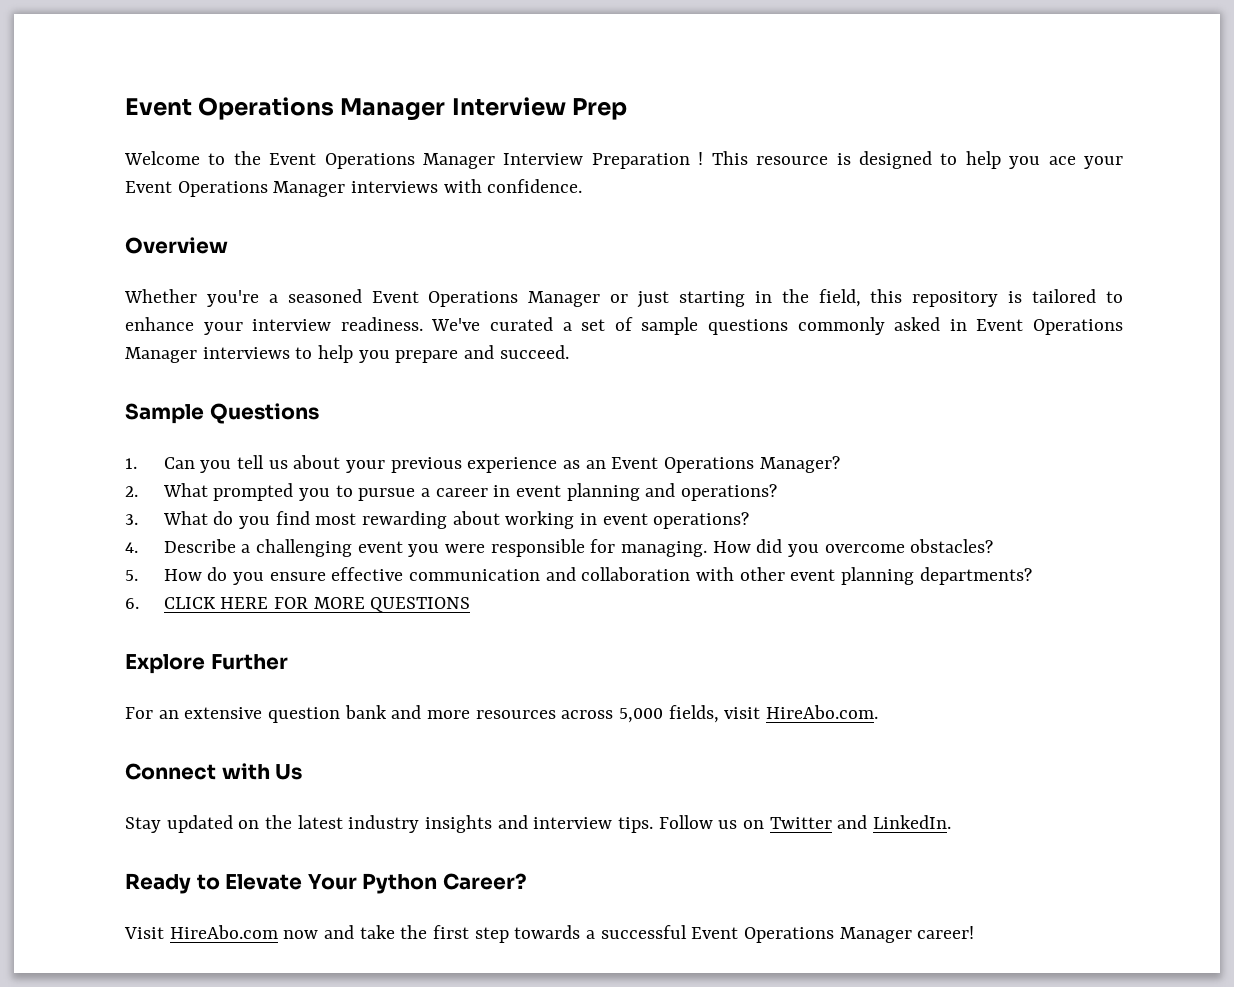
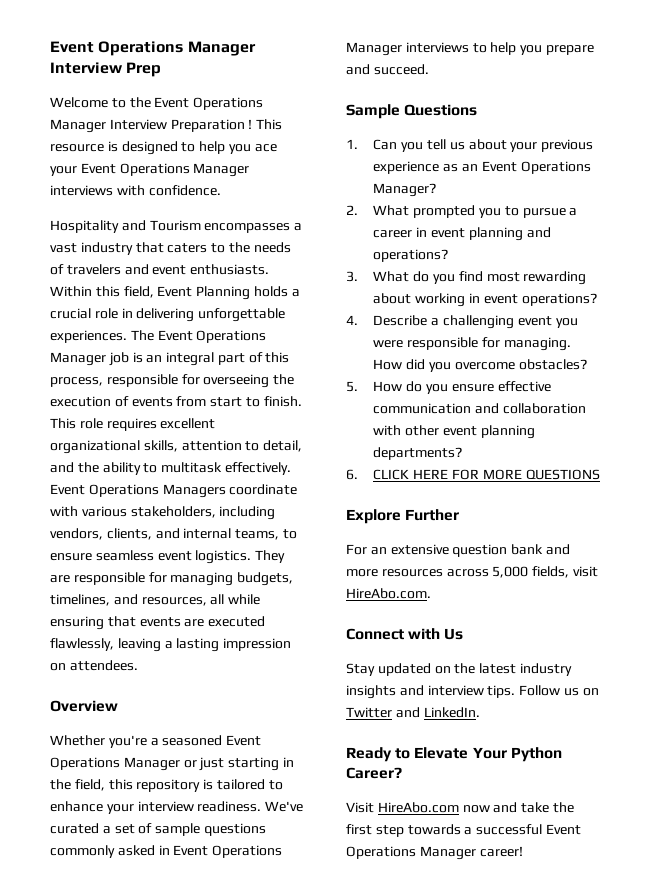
+ Hospitality and Tourism encompasses a vast industry that caters to the needs of travelers and event enthusiasts. Within this field, Event Planning holds a crucial role in delivering unforgettable experiences. The Event Operations Manager job is an integral part of this process, responsible for overseeing the execution of events from start to finish. This role requires excellent organizational skills, attention to detail, and the ability to multitask effectively. Event Operations Managers coordinate with various stakeholders, including vendors, clients, and internal teams, to ensure seamless event logistics. They are responsible for managing budgets, timelines, and resources, all while ensuring that events are executed flawlessly, leaving a lasting impression on attendees.

